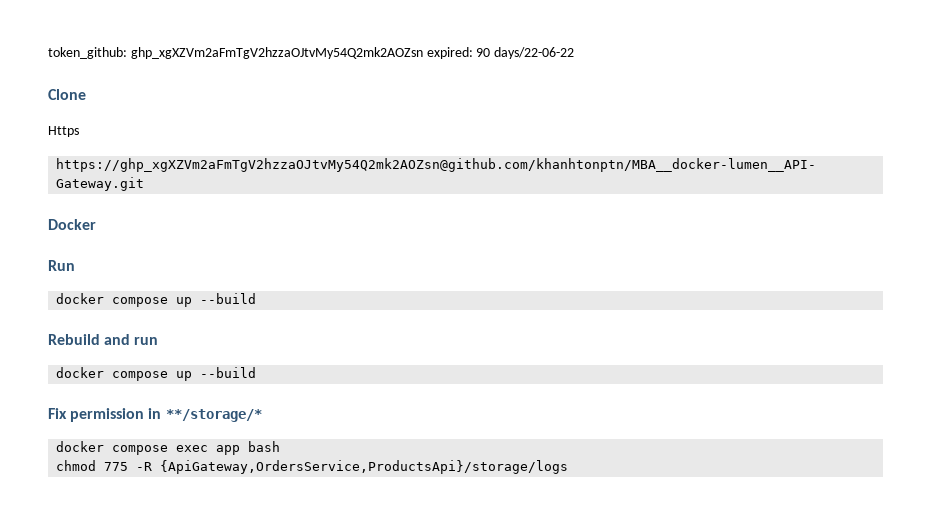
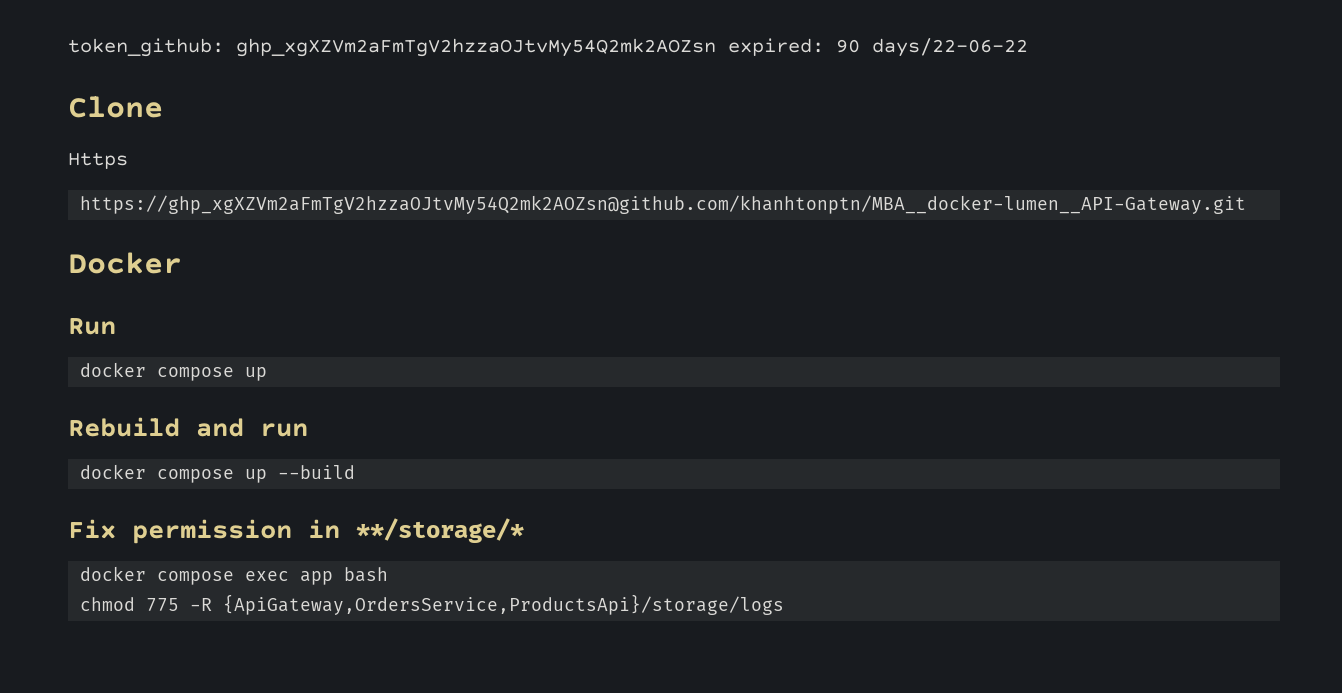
  Run
- docker compose up --build
+ docker compose up

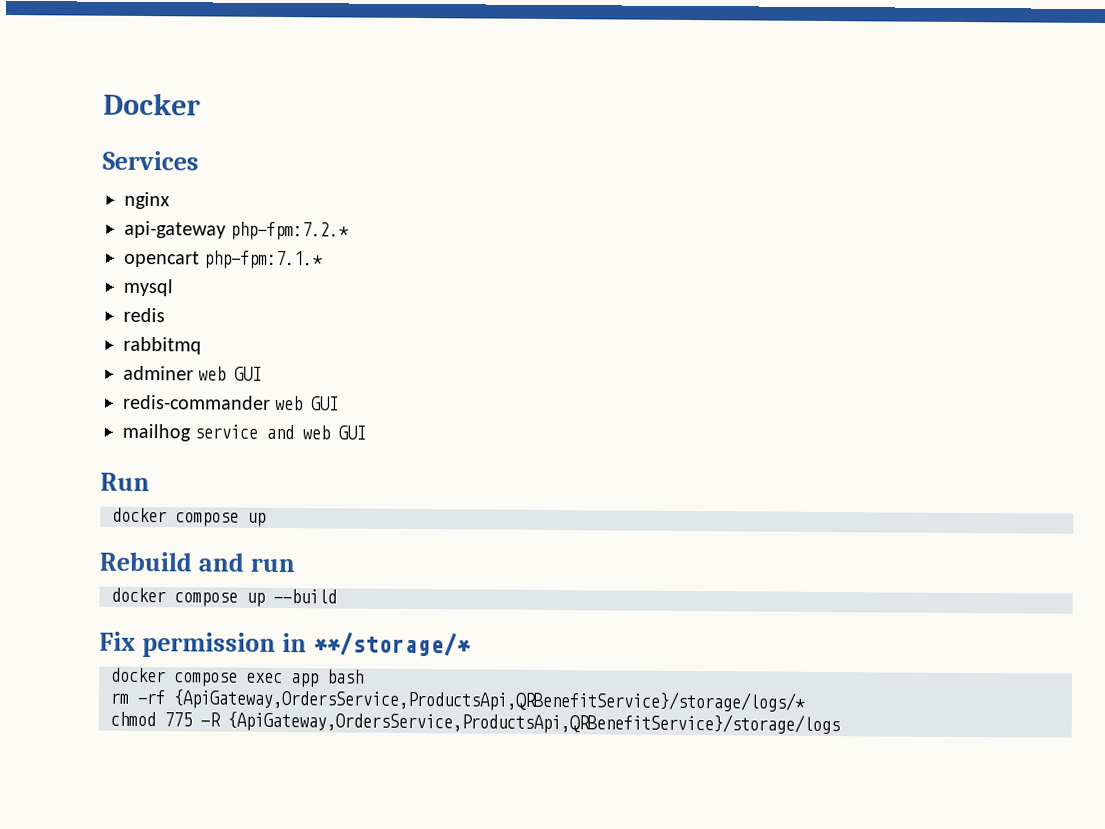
- token_github: 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 expired: 90 days/22-06-22
- Clone
- Https
- https://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@github.com/khanhtonptn/MBA__docker-lumen__API-Gateway.git
  Docker
+ Services
+ nginx
+ api-gateway php-fpm:7.2.*
+ opencart php-fpm:7.1.*
+ mysql
+ redis
+ rabbitmq
+ adminer web GUI
+ redis-commander web GUI
+ mailhog service and web GUI
+ rm -rf {ApiGateway,OrdersService,ProductsApi,QRBenefitService}/storage/logs/*
- chmod 775 -R {ApiGateway,OrdersService,ProductsApi}/storage/logs
+ chmod 775 -R {ApiGateway,OrdersService,ProductsApi,QRBenefitService}/storage/logs

